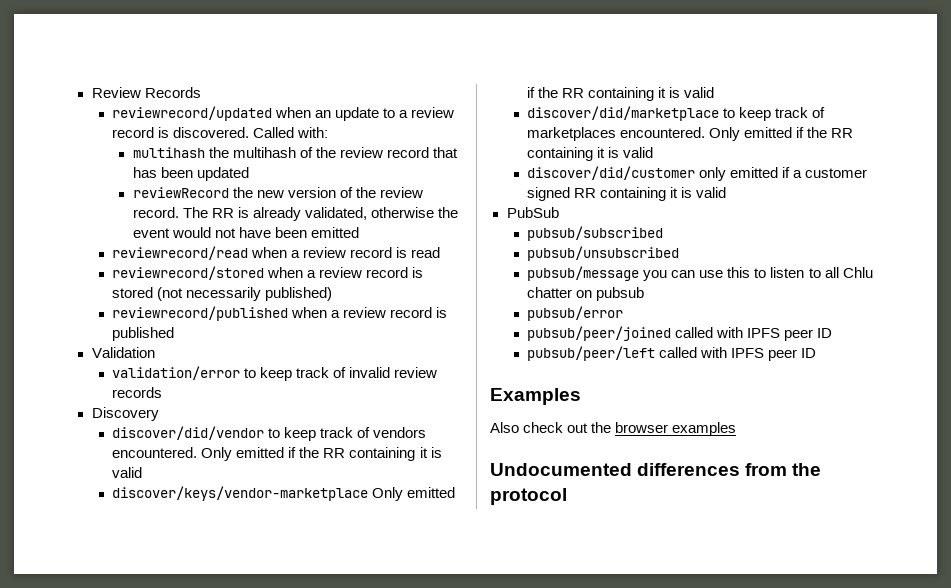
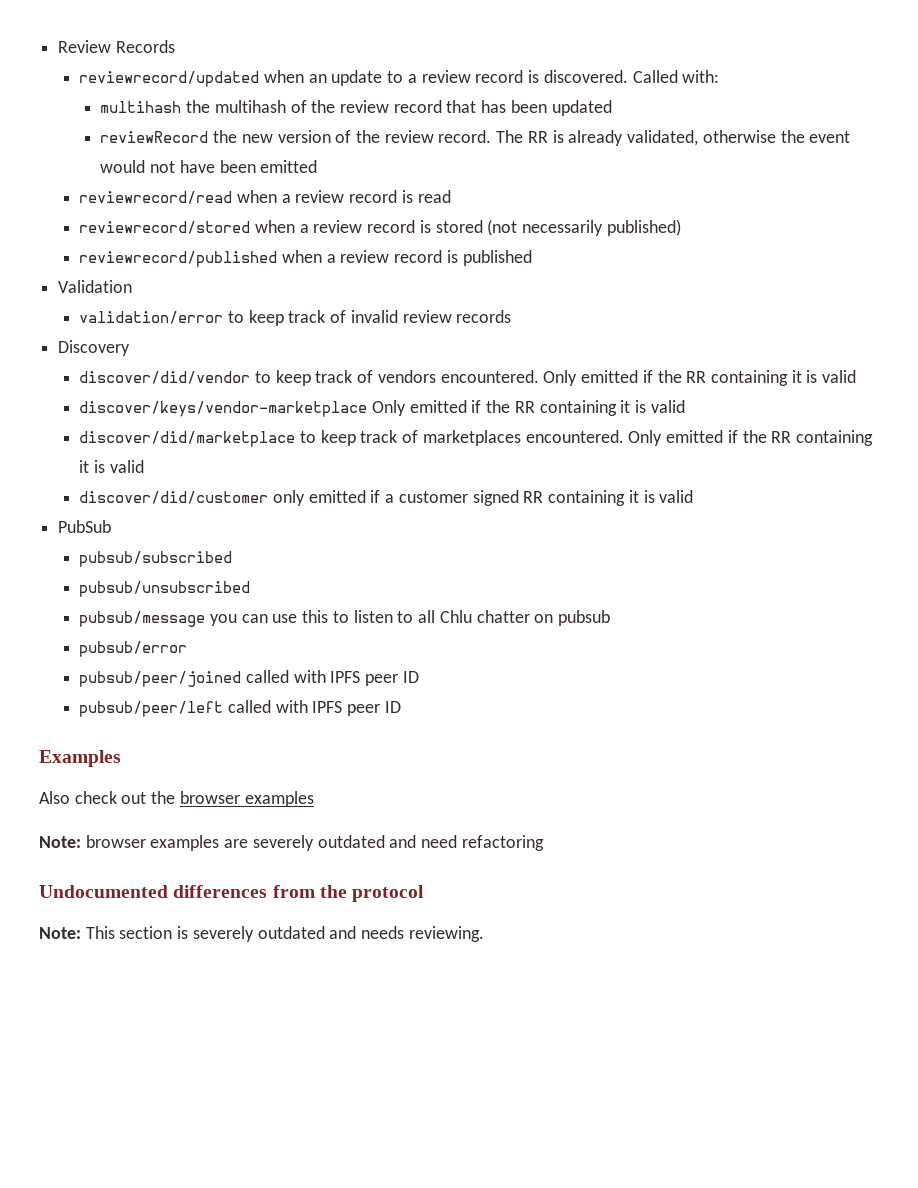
+ Note: browser examples are severely outdated and need refactoring
+ Note: This section is severely outdated and needs reviewing.

